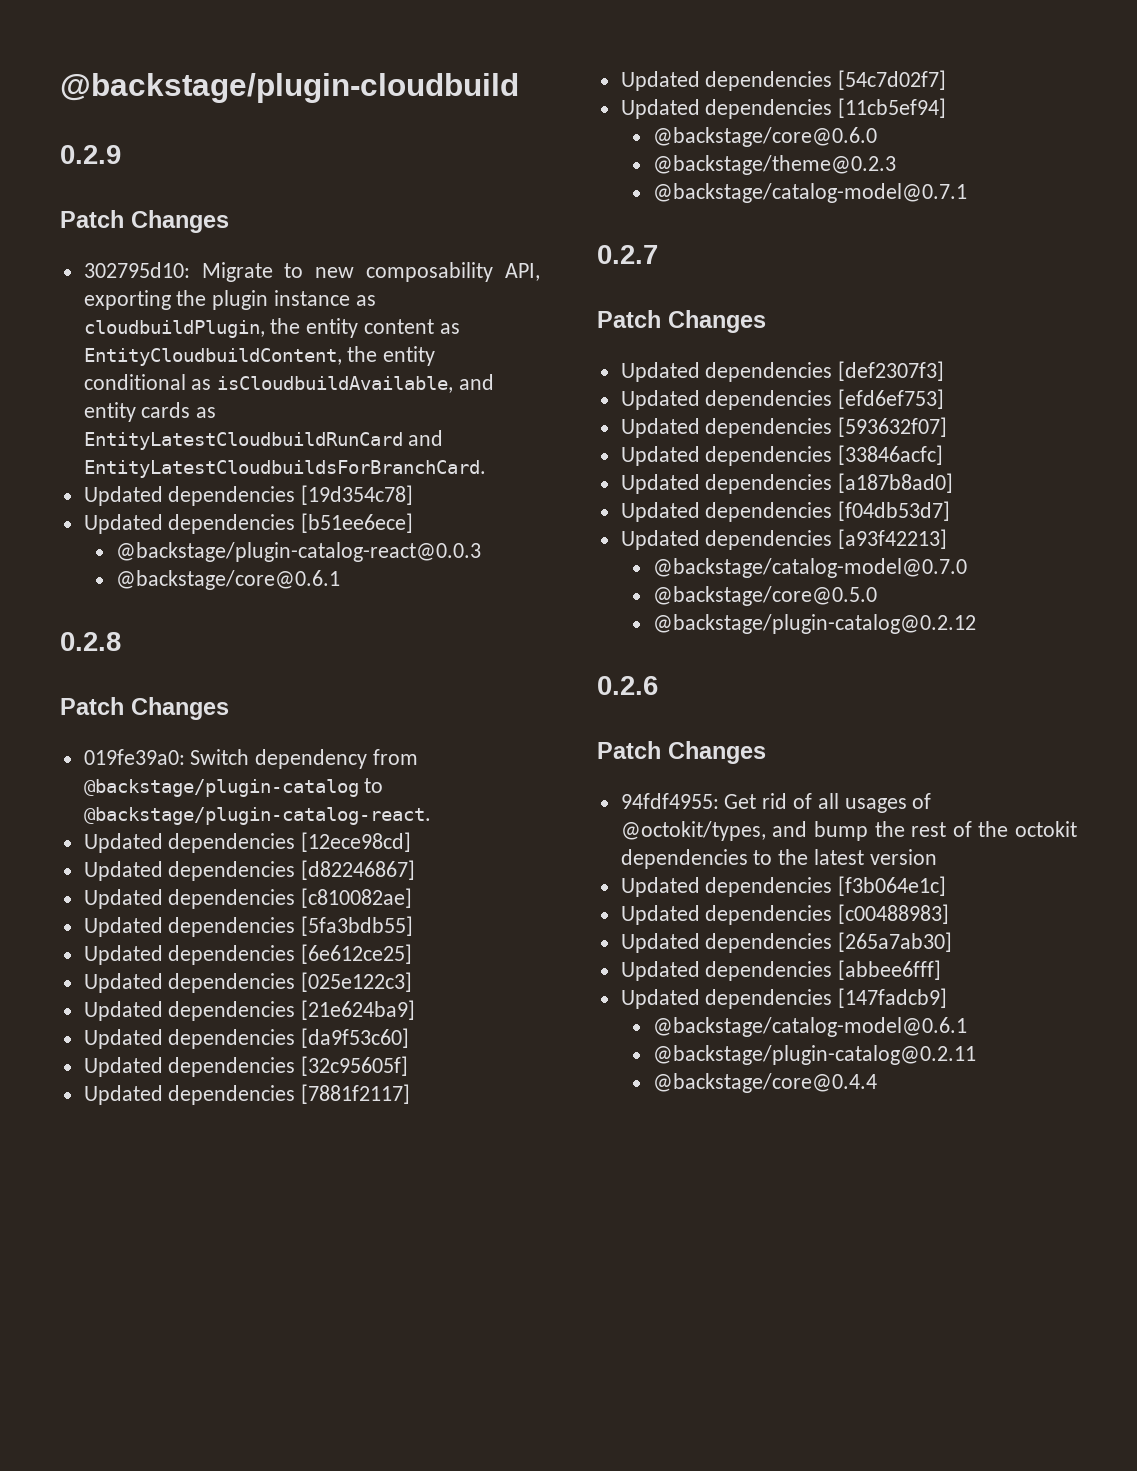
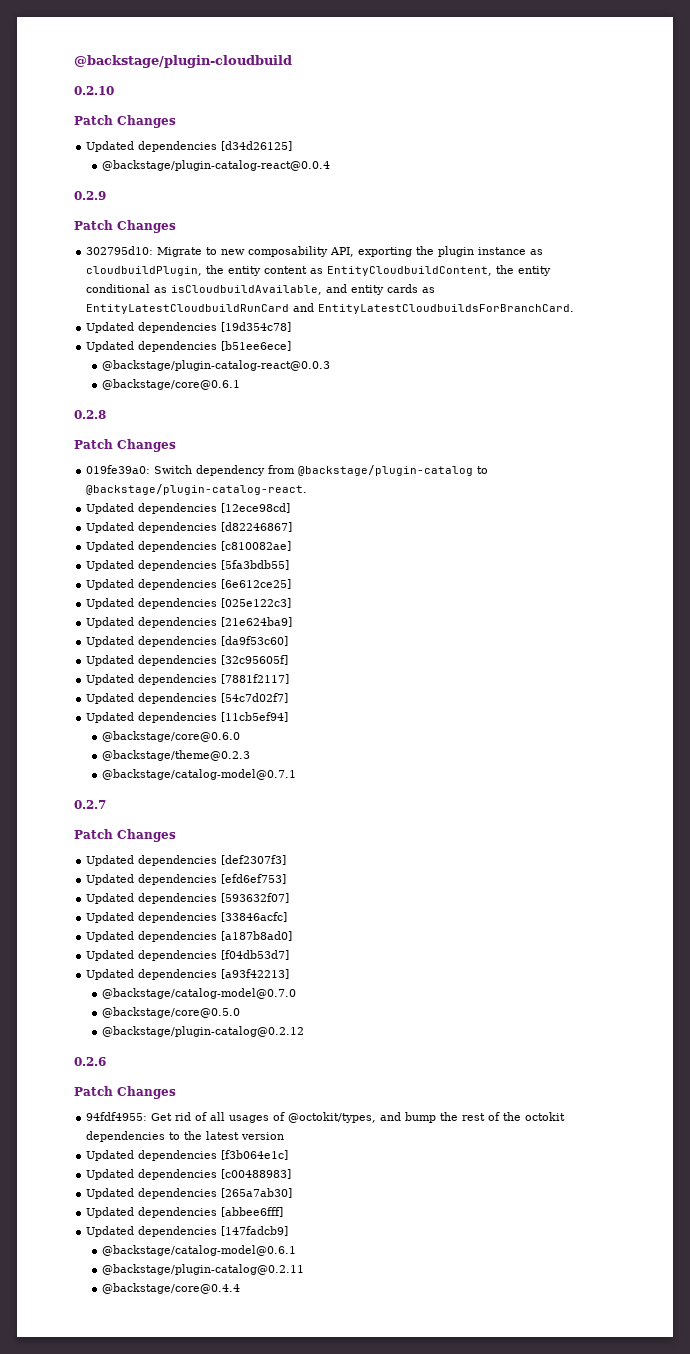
+ 0.2.10
+ Patch Changes
+ Updated dependencies [d34d26125]
+ @backstage/plugin-catalog-react@0.0.4

